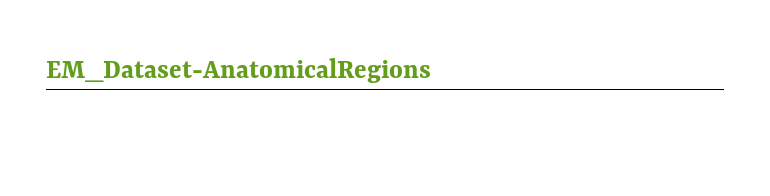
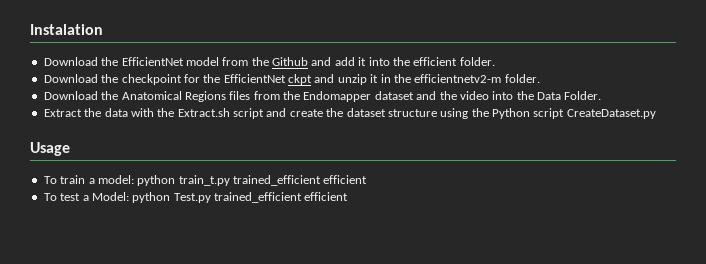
- EM_Dataset-AnatomicalRegions
+ Instalation
+ Download the EfficientNet model from the Github and add it into the efficient folder.
+ Download the checkpoint for the EfficientNet ckpt and unzip it in the efficientnetv2-m folder.
+ Download the Anatomical Regions files from the Endomapper dataset and the video into the Data Folder.
+ Extract the data with the Extract.sh script and create the dataset structure using the Python script CreateDataset.py
+ Usage
+ To train a model: python train_t.py trained_efficient efficient
+ To test a Model: python Test.py trained_efficient efficient

